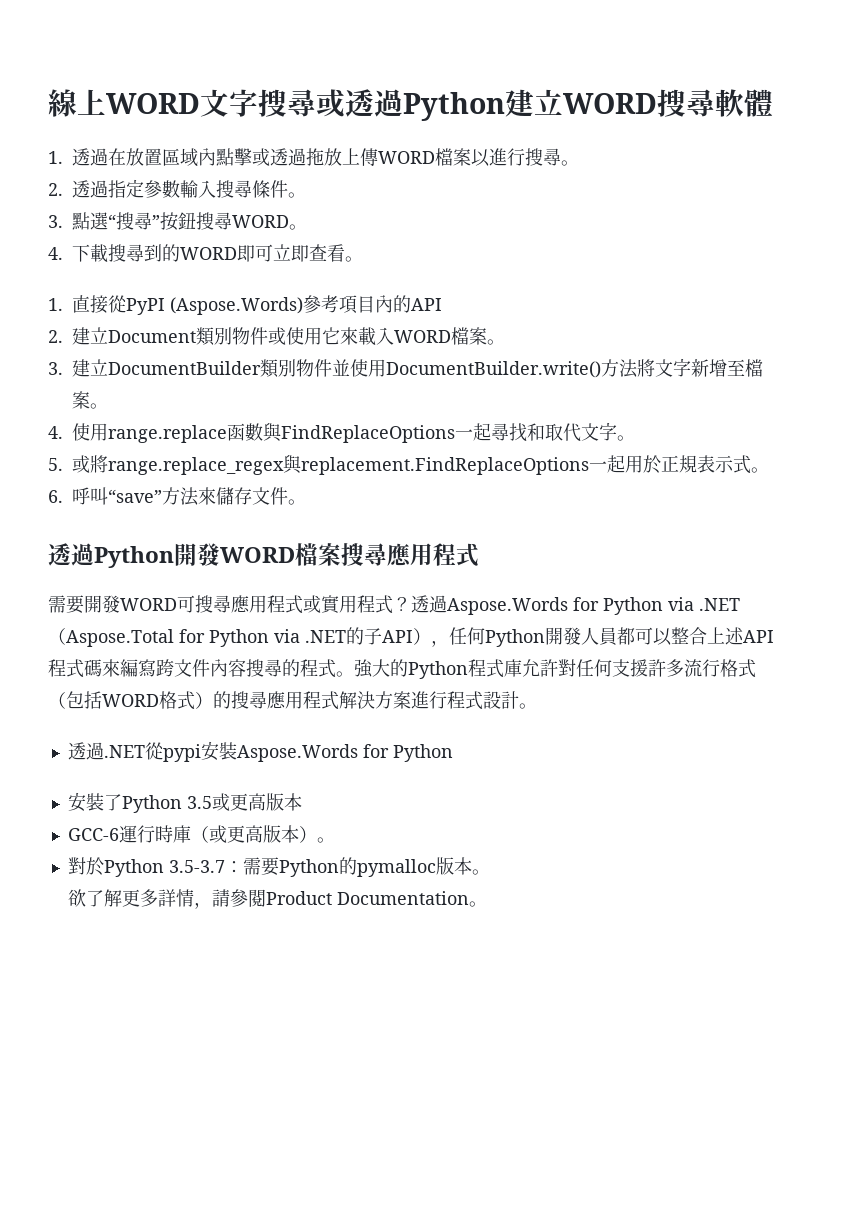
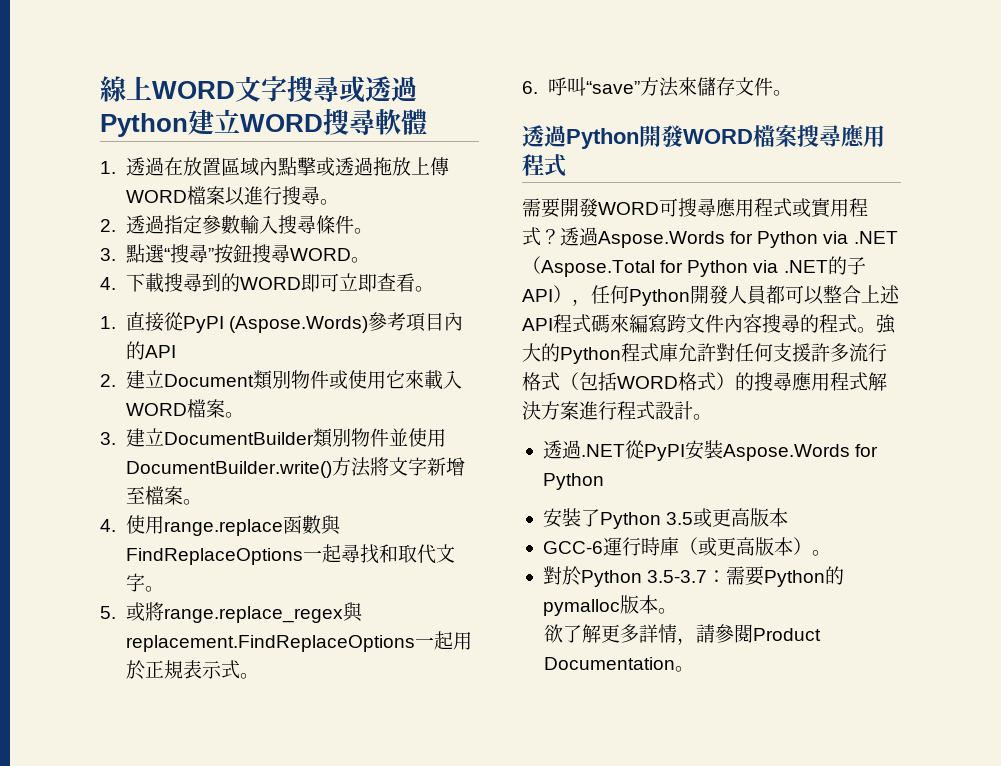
- 透過.NET從pypi安裝Aspose.Words for Python
+ 透過.NET從PyPI安裝Aspose.Words for Python

